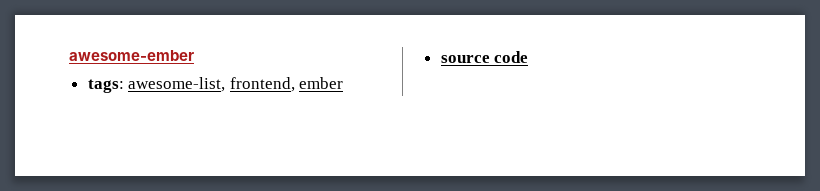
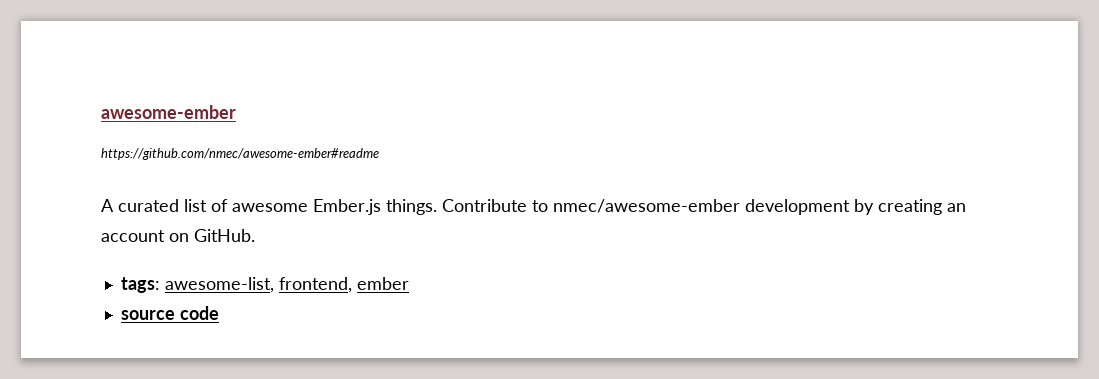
+ https://github.com/nmec/awesome-ember#readme
+ A curated list of awesome Ember.js things. Contribute to nmec/awesome-ember development by creating an account on GitHub.

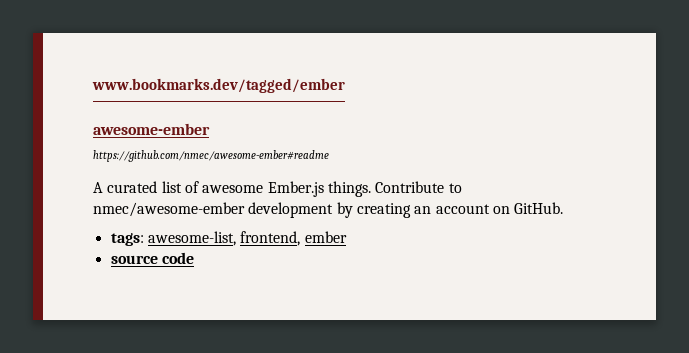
+ www.bookmarks.dev/tagged/ember

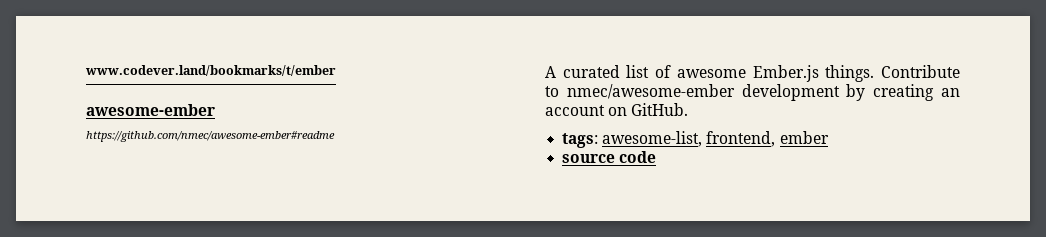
- www.bookmarks.dev/tagged/ember
+ www.codever.land/bookmarks/t/ember

